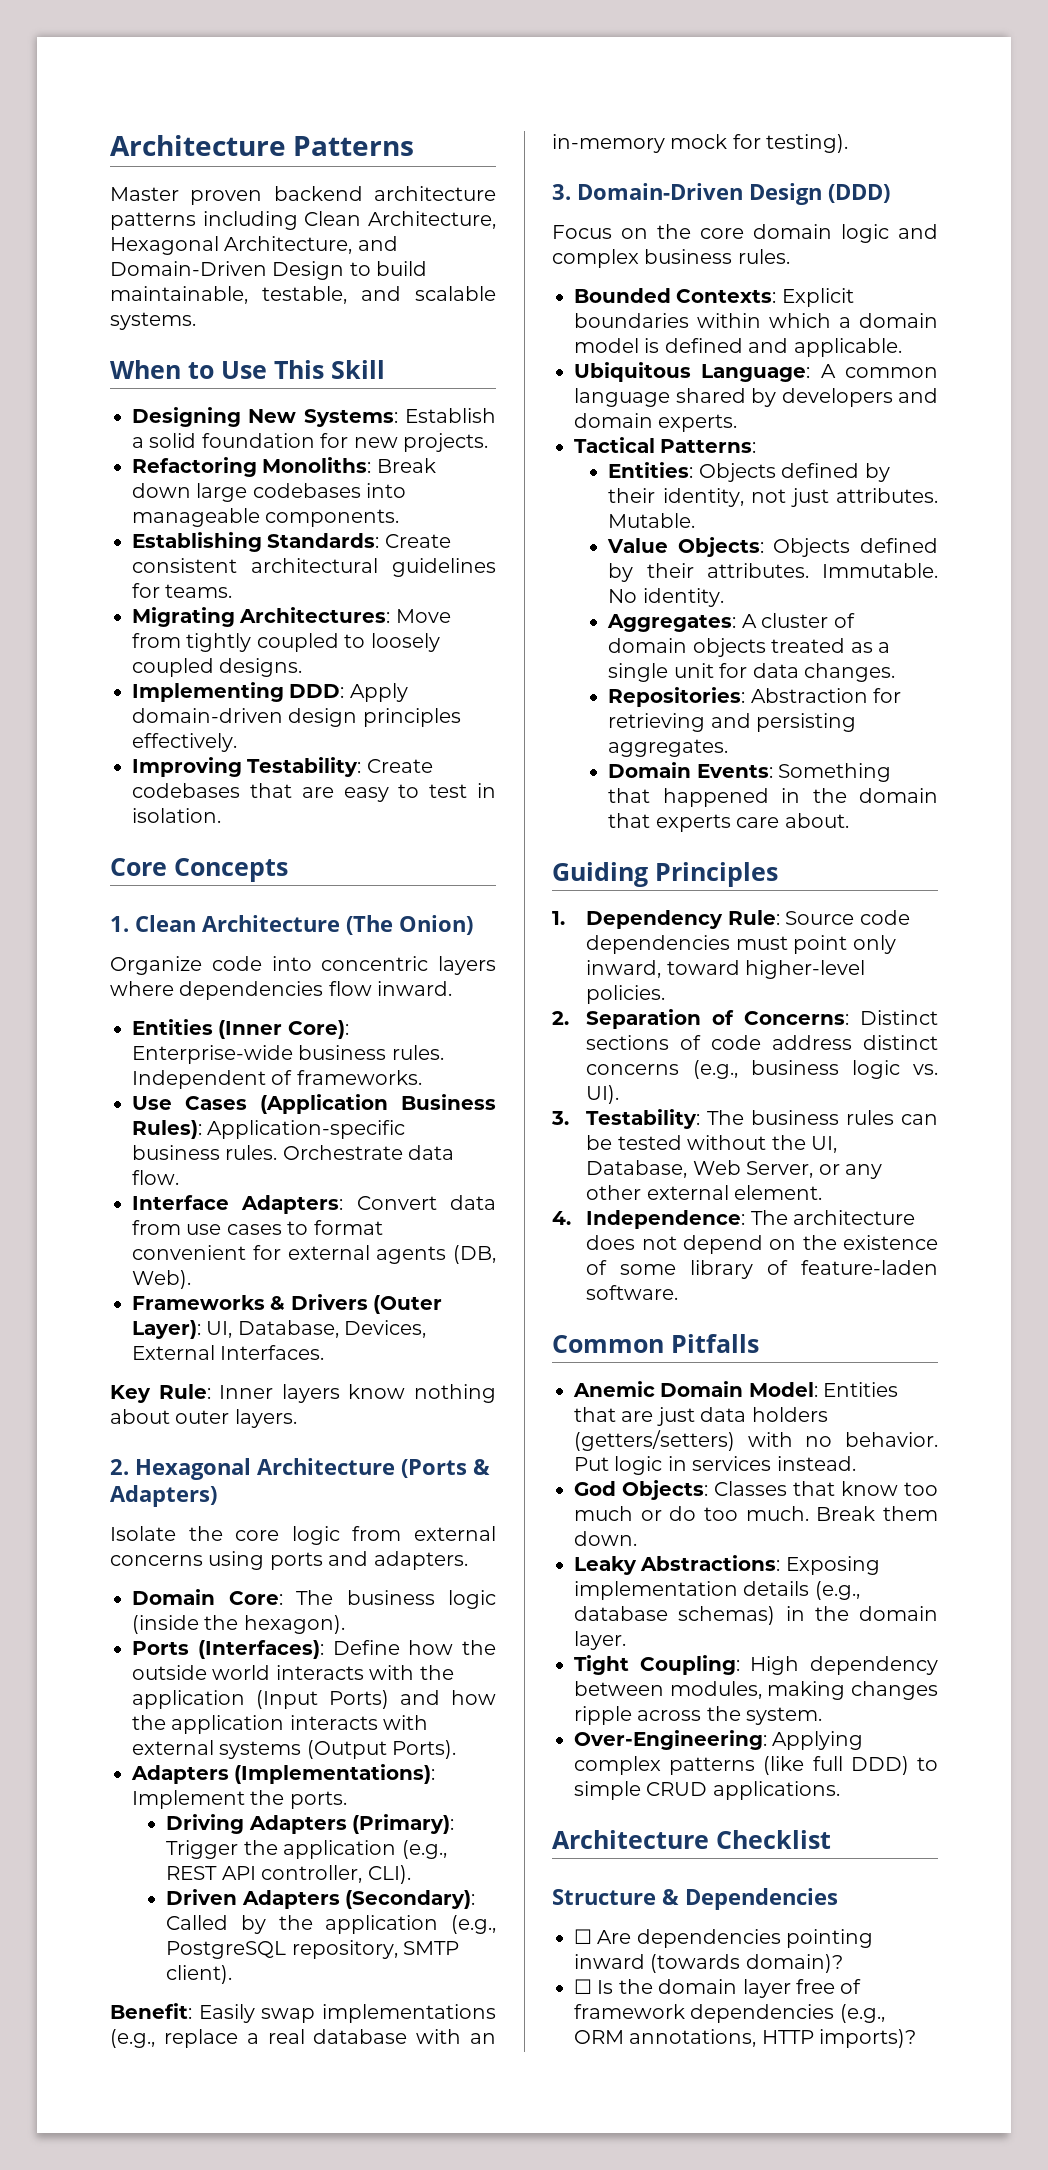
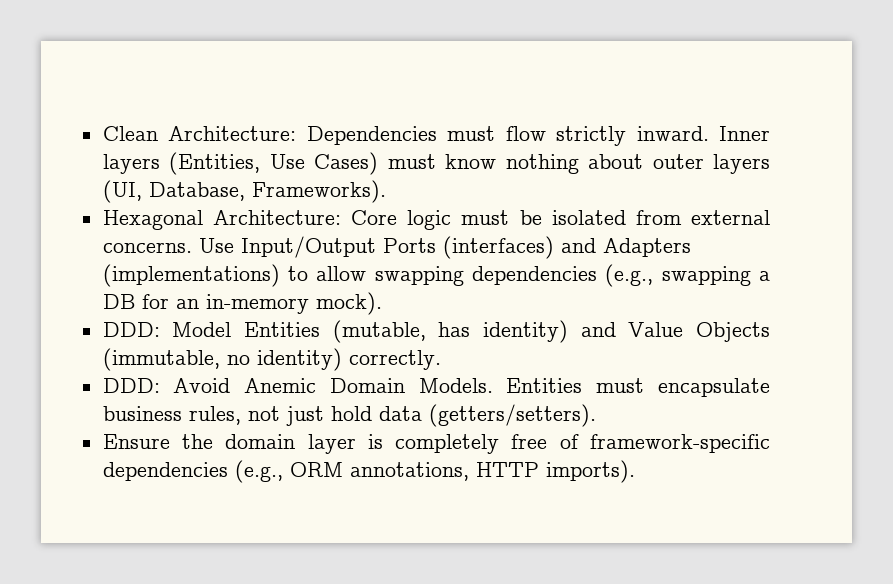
- Architecture Patterns
- Master proven backend architecture patterns including Clean Architecture, Hexagonal Architecture, and Domain-Driven Design to build maintainable, testable, and scalable systems.
- When to Use This Skill
- Designing New Systems: Establish a solid foundation for new projects.
- Refactoring Monoliths: Break down large codebases into manageable components.
- Establishing Standards: Create consistent architectural guidelines for teams.
- Migrating Architectures: Move from tightly coupled to loosely coupled designs.
- Implementing DDD: Apply domain-driven design principles effectively.
- Improving Testability: Create codebases that are easy to test in isolation.
- Core Concepts
- 1. Clean Architecture (The Onion)
- Organize code into concentric layers where dependencies flow inward.
- Entities (Inner Core): Enterprise-wide business rules. Independent of frameworks.
- Use Cases (Application Business Rules): Application-specific business rules. Orchestrate data flow.
- Interface Adapters: Convert data from use cases to format convenient for external agents (DB, Web).
- Frameworks & Drivers (Outer Layer): UI, Database, Devices, External Interfaces.
- Key Rule: Inner layers know nothing about outer layers.
- 2. Hexagonal Architecture (Ports & Adapters)
- Isolate the core logic from external concerns using ports and adapters.
- Domain Core: The business logic (inside the hexagon).
- Ports (Interfaces): Define how the outside world interacts with the application (Input Ports) and how the application interacts with external systems (Output Ports).
- Adapters (Implementations): Implement the ports.
- Driving Adapters (Primary): Trigger the application (e.g., REST API controller, CLI).
- Driven Adapters (Secondary): Called by the application (e.g., PostgreSQL repository, SMTP client).
- Benefit: Easily swap implementations (e.g., replace a real database with an in-memory mock for testing).
- 3. Domain-Driven Design (DDD)
- Focus on the core domain logic and complex business rules.
- Bounded Contexts: Explicit boundaries within which a domain model is defined and applicable.
- Ubiquitous Language: A common language shared by developers and domain experts.
- Tactical Patterns:
- Entities: Objects defined by their identity, not just attributes. Mutable.
- Value Objects: Objects defined by their attributes. Immutable. No identity.
- Aggregates: A cluster of domain objects treated as a single unit for data changes.
- Repositories: Abstraction for retrieving and persisting aggregates.
- Domain Events: Something that happened in the domain that experts care about.
- Guiding Principles
- 1. Dependency Rule: Source code dependencies must point only inward, toward higher-level policies.
- 2. Separation of Concerns: Distinct sections of code address distinct concerns (e.g., business logic vs. UI).
- 3. Testability: The business rules can be tested without the UI, Database, Web Server, or any other external element.
- 4. Independence: The architecture does not depend on the existence of some library of feature-laden software.
- Common Pitfalls
- Anemic Domain Model: Entities that are just data holders (getters/setters) with no behavior. Put logic in services instead.
- God Objects: Classes that know too much or do too much. Break them down.
- Leaky Abstractions: Exposing implementation details (e.g., database schemas) in the domain layer.
- Tight Coupling: High dependency between modules, making changes ripple across the system.
- Over-Engineering: Applying complex patterns (like full DDD) to simple CRUD applications.
- Architecture Checklist
- Structure & Dependencies
- ☐ Are dependencies pointing inward (towards domain)?
- ☐ Is the domain layer free of framework dependencies (e.g., ORM annotations, HTTP imports)?
+ Clean Architecture: Dependencies must flow strictly inward. Inner layers (Entities, Use Cases) must know nothing about outer layers (UI, Database, Frameworks).
+ Hexagonal Architecture: Core logic must be isolated from external concerns. Use Input/Output Ports (interfaces) and Adapters (implementations) to allow swapping dependencies (e.g., swapping a DB for an in-memory mock).
+ DDD: Model Entities (mutable, has identity) and Value Objects (immutable, no identity) correctly.
+ DDD: Avoid Anemic Domain Models. Entities must encapsulate business rules, not just hold data (getters/setters).
+ Ensure the domain layer is completely free of framework-specific dependencies (e.g., ORM annotations, HTTP imports).

